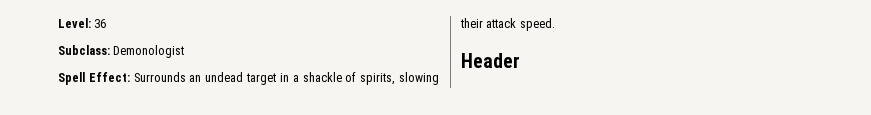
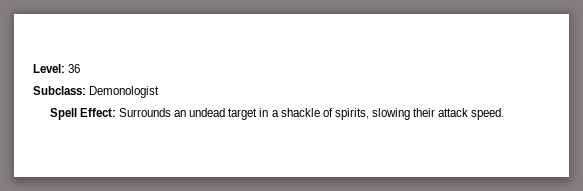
- Header

